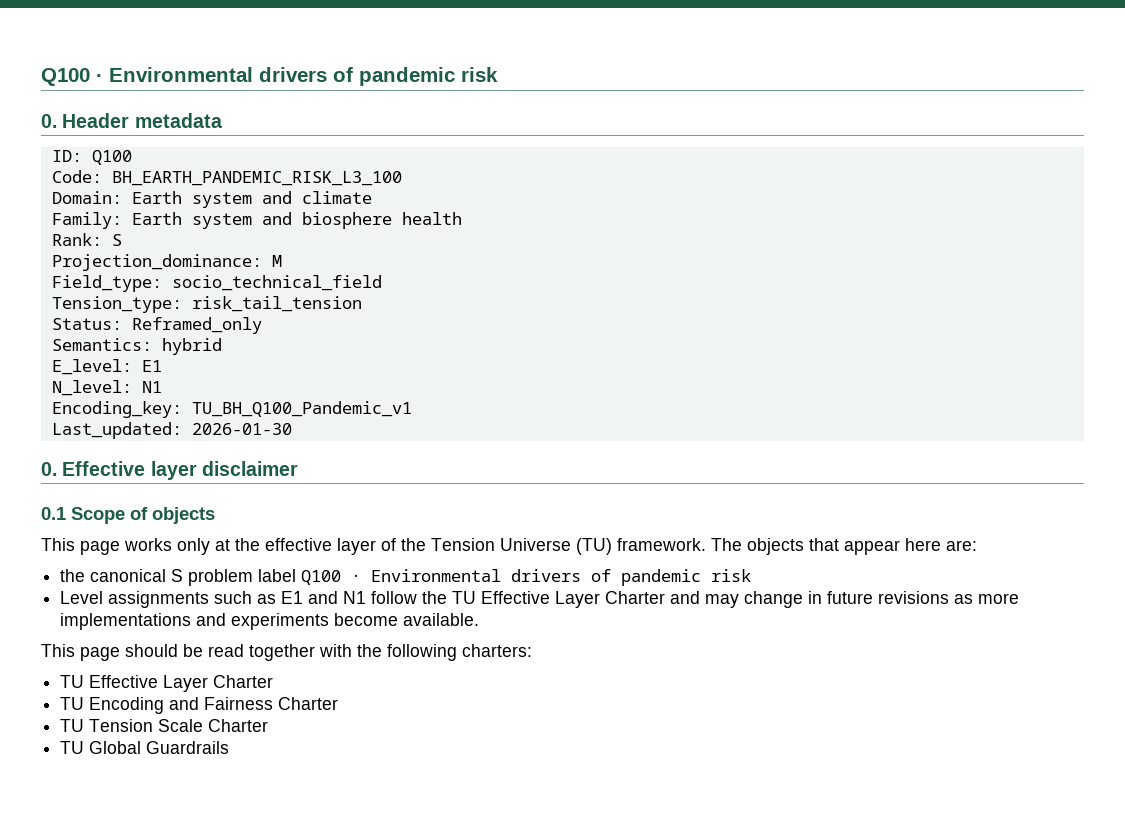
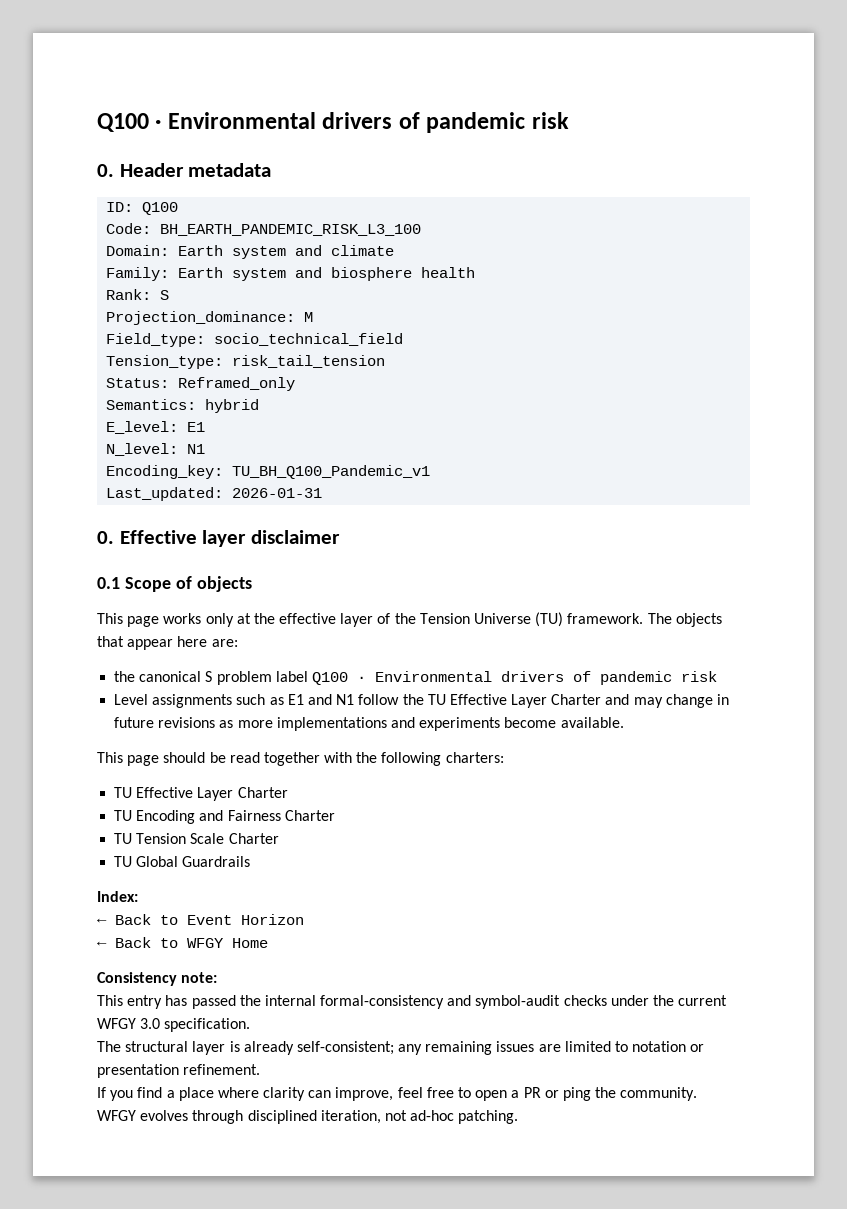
- Last_updated: 2026-01-30
+ Last_updated: 2026-01-31
+ Index:
+ ← Back to Event Horizon
+ ← Back to WFGY Home
+ Consistency note:
+ This entry has passed the internal formal-consistency and symbol-audit checks under the current WFGY 3.0 specification.
+ The structural layer is already self-consistent; any remaining issues are limited to notation or presentation refinement.
+ If you find a place where clarity can improve, feel free to open a PR or ping the community.
+ WFGY evolves through disciplined iteration, not ad-hoc patching.

